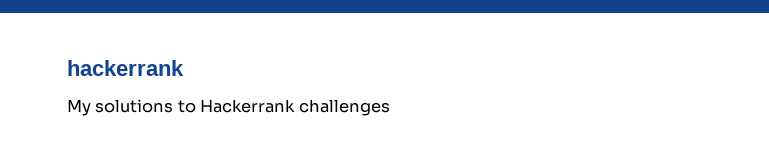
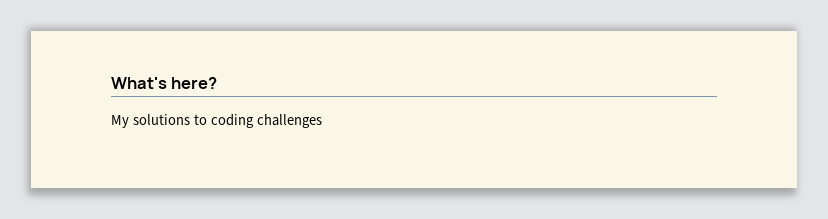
- hackerrank
+ What's here?
- My solutions to Hackerrank challenges
+ My solutions to coding challenges

